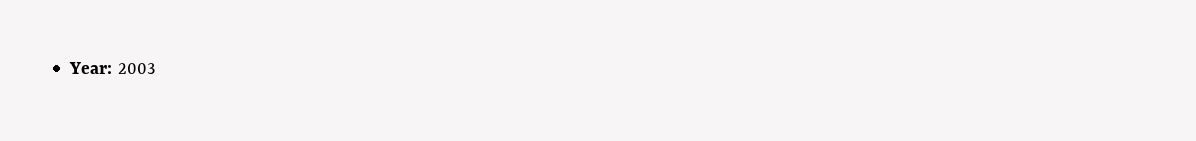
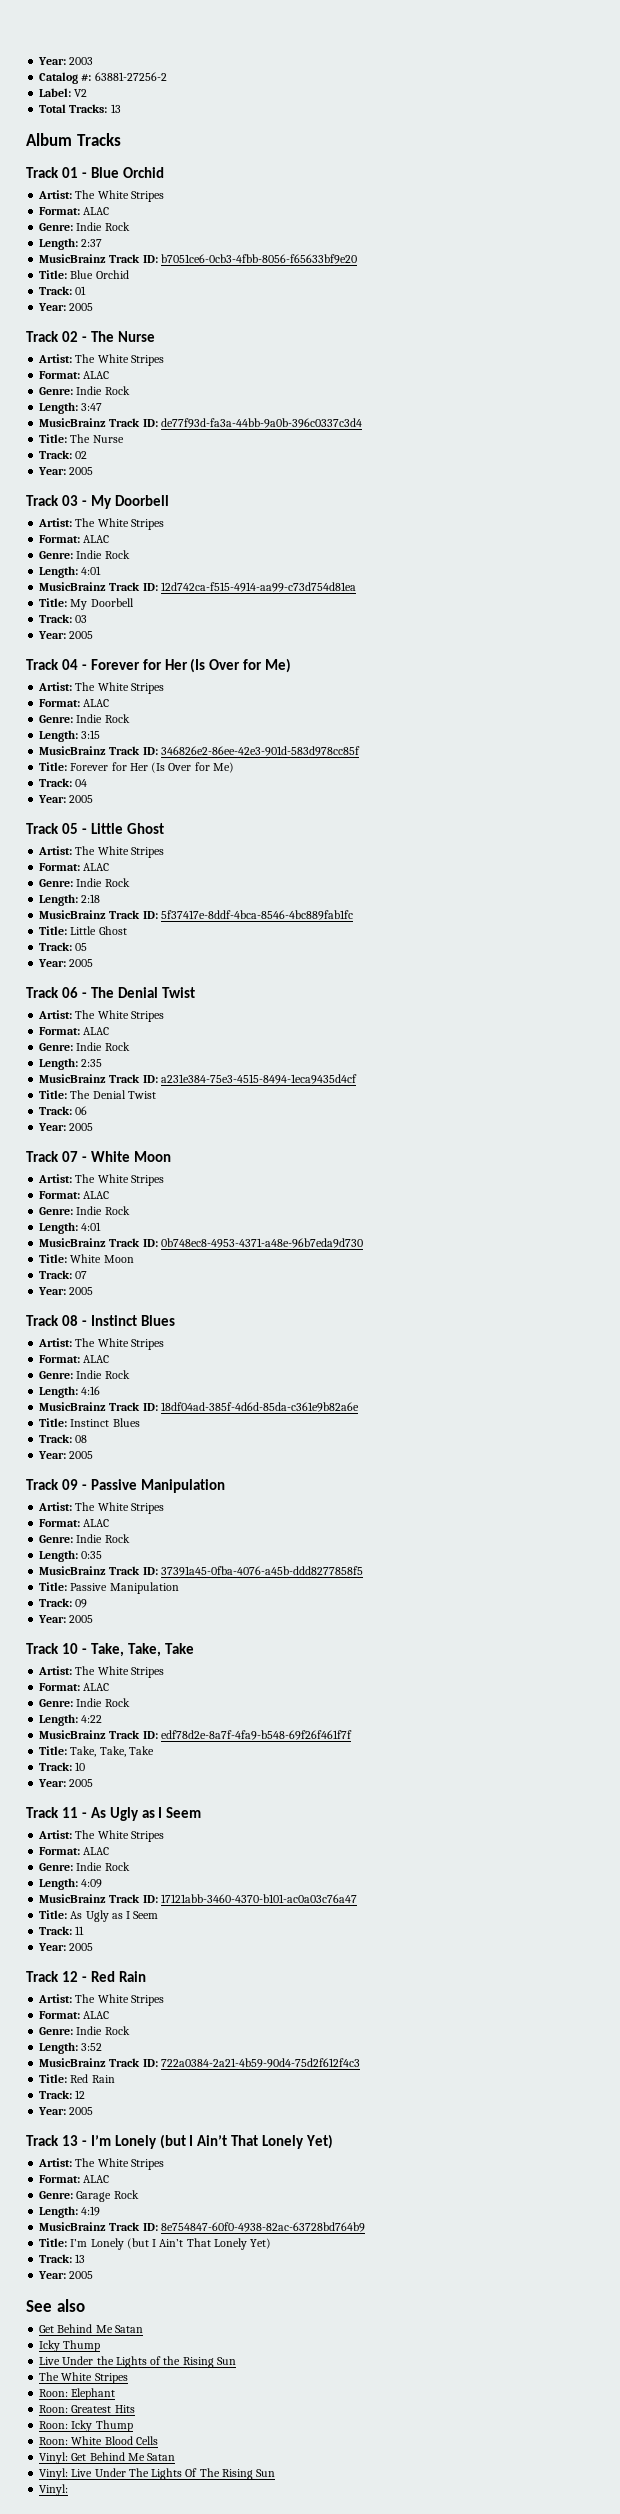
+ Catalog #: 63881-27256-2
+ Label: V2
+ Total Tracks: 13
+ Album Tracks
+ Track 01 - Blue Orchid
+ Artist: The White Stripes
+ Format: ALAC
+ Genre: Indie Rock
+ Length: 2:37
+ MusicBrainz Track ID: b7051ce6-0cb3-4fbb-8056-f65633bf9e20
+ Title: Blue Orchid
+ Track: 01
+ Year: 2005
+ Track 02 - The Nurse
+ Artist: The White Stripes
+ Format: ALAC
+ Genre: Indie Rock
+ Length: 3:47
+ MusicBrainz Track ID: de77f93d-fa3a-44bb-9a0b-396c0337c3d4
+ Title: The Nurse
+ Track: 02
+ Year: 2005
+ Track 03 - My Doorbell
+ Artist: The White Stripes
+ Format: ALAC
+ Genre: Indie Rock
+ Length: 4:01
+ MusicBrainz Track ID: 12d742ca-f515-4914-aa99-c73d754d81ea
+ Title: My Doorbell
+ Track: 03
+ Year: 2005
+ Track 04 - Forever for Her (Is Over for Me)
+ Artist: The White Stripes
+ Format: ALAC
+ Genre: Indie Rock
+ Length: 3:15
+ MusicBrainz Track ID: 346826e2-86ee-42e3-901d-583d978cc85f
+ Title: Forever for Her (Is Over for Me)
+ Track: 04
+ Year: 2005
+ Track 05 - Little Ghost
+ Artist: The White Stripes
+ Format: ALAC
+ Genre: Indie Rock
+ Length: 2:18
+ MusicBrainz Track ID: 5f37417e-8ddf-4bca-8546-4bc889fab1fc
+ Title: Little Ghost
+ Track: 05
+ Year: 2005
+ Track 06 - The Denial Twist
+ Artist: The White Stripes
+ Format: ALAC
+ Genre: Indie Rock
+ Length: 2:35
+ MusicBrainz Track ID: a231e384-75e3-4515-8494-1eca9435d4cf
+ Title: The Denial Twist
+ Track: 06
+ Year: 2005
+ Track 07 - White Moon
+ Artist: The White Stripes
+ Format: ALAC
+ Genre: Indie Rock
+ Length: 4:01
+ MusicBrainz Track ID: 0b748ec8-4953-4371-a48e-96b7eda9d730
+ Title: White Moon
+ Track: 07
+ Year: 2005
+ Track 08 - Instinct Blues
+ Artist: The White Stripes
+ Format: ALAC
+ Genre: Indie Rock
+ Length: 4:16
+ MusicBrainz Track ID: 18df04ad-385f-4d6d-85da-c361e9b82a6e
+ Title: Instinct Blues
+ Track: 08
+ Year: 2005
+ Track 09 - Passive Manipulation
+ Artist: The White Stripes
+ Format: ALAC
+ Genre: Indie Rock
+ Length: 0:35
+ MusicBrainz Track ID: 37391a45-0fba-4076-a45b-ddd8277858f5
+ Title: Passive Manipulation
+ Track: 09
+ Year: 2005
+ Track 10 - Take, Take, Take
+ Artist: The White Stripes
+ Format: ALAC
+ Genre: Indie Rock
+ Length: 4:22
+ MusicBrainz Track ID: edf78d2e-8a7f-4fa9-b548-69f26f461f7f
+ Title: Take, Take, Take
+ Track: 10
+ Year: 2005
+ Track 11 - As Ugly as I Seem
+ Artist: The White Stripes
+ Format: ALAC
+ Genre: Indie Rock
+ Length: 4:09
+ MusicBrainz Track ID: 17121abb-3460-4370-b101-ac0a03c76a47
+ Title: As Ugly as I Seem
+ Track: 11
+ Year: 2005
+ Track 12 - Red Rain
+ Artist: The White Stripes
+ Format: ALAC
+ Genre: Indie Rock
+ Length: 3:52
+ MusicBrainz Track ID: 722a0384-2a21-4b59-90d4-75d2f612f4c3
+ Title: Red Rain
+ Track: 12
+ Year: 2005
+ Track 13 - I’m Lonely (but I Ain’t That Lonely Yet)
+ Artist: The White Stripes
+ Format: ALAC
+ Genre: Garage Rock
+ Length: 4:19
+ MusicBrainz Track ID: 8e754847-60f0-4938-82ac-63728bd764b9
+ Title: I’m Lonely (but I Ain’t That Lonely Yet)
+ Track: 13
+ Year: 2005
+ See also
+ Get Behind Me Satan
+ Icky Thump
+ Live Under the Lights of the Rising Sun
+ The White Stripes
+ Roon: Elephant
+ Roon: Greatest Hits
+ Roon: Icky Thump
+ Roon: White Blood Cells
+ Vinyl: Get Behind Me Satan
+ Vinyl: Live Under The Lights Of The Rising Sun
+ Vinyl:

